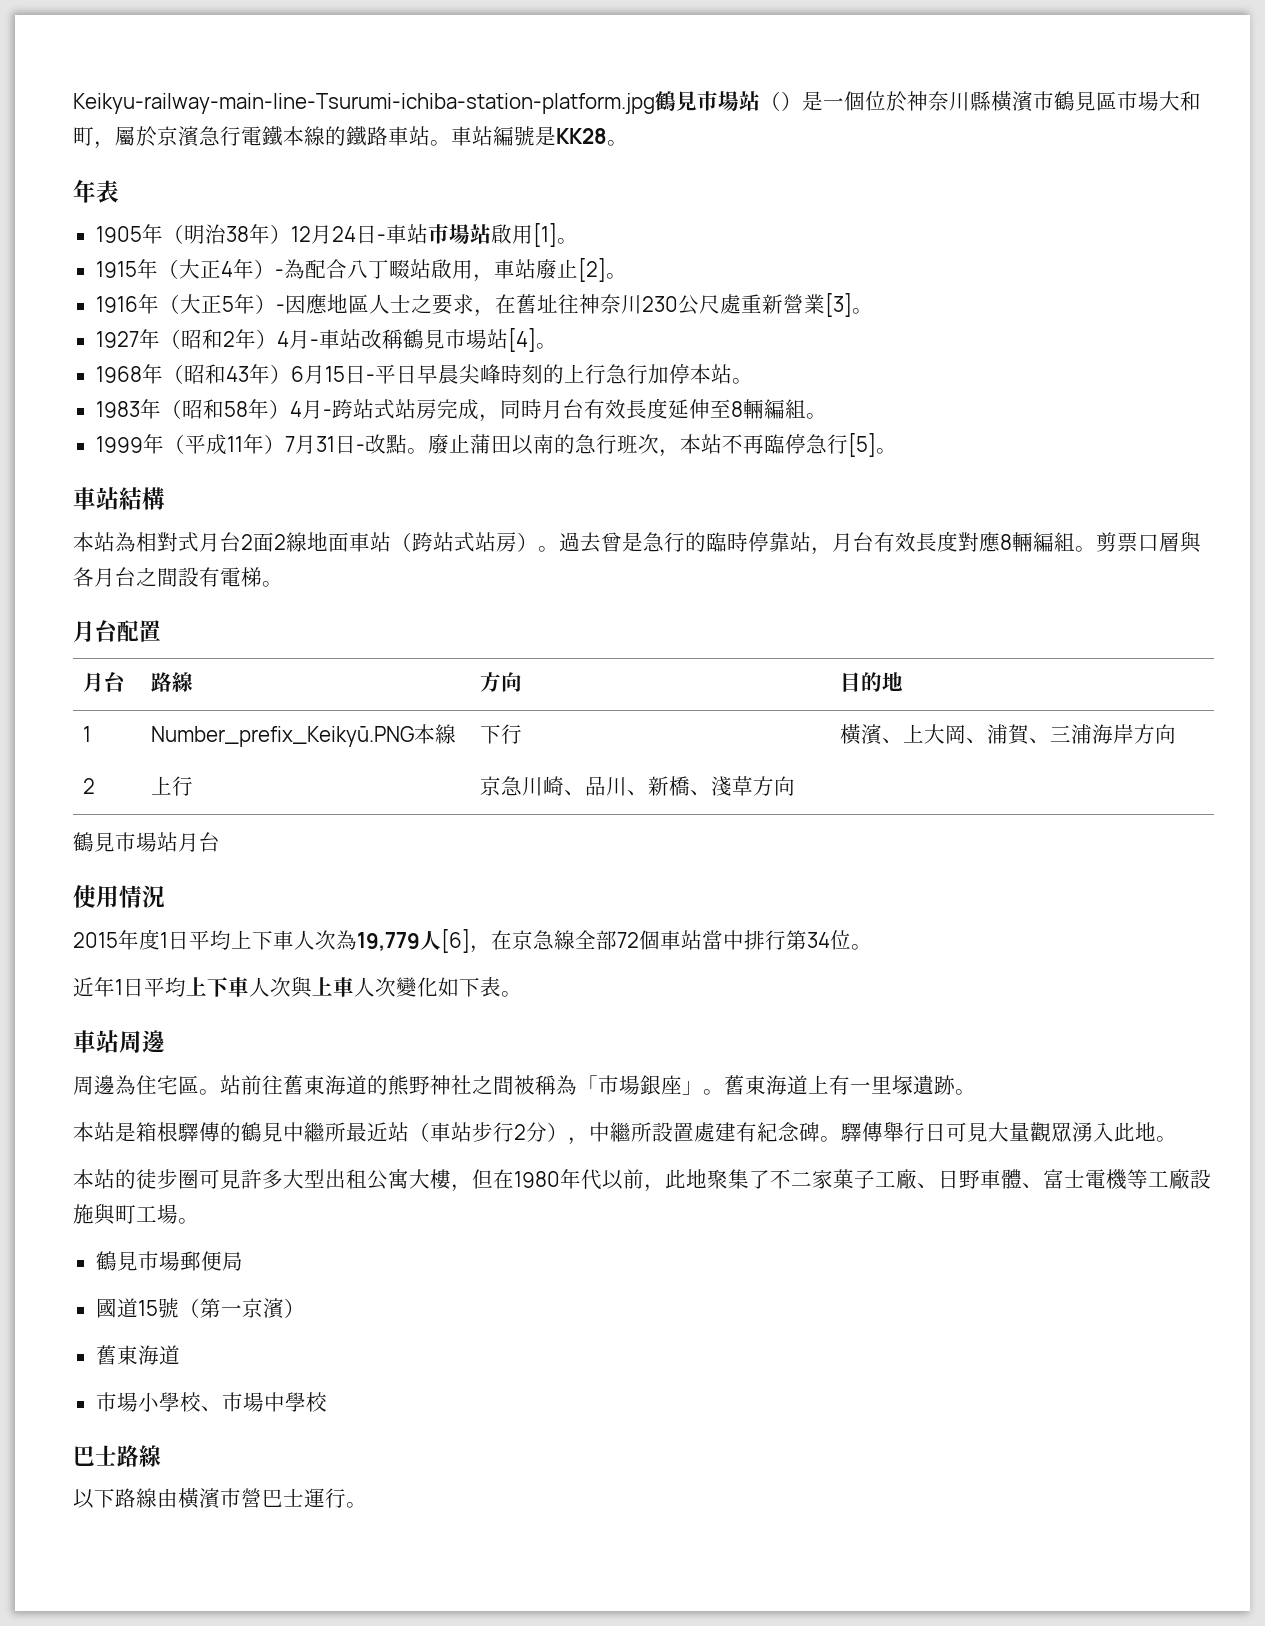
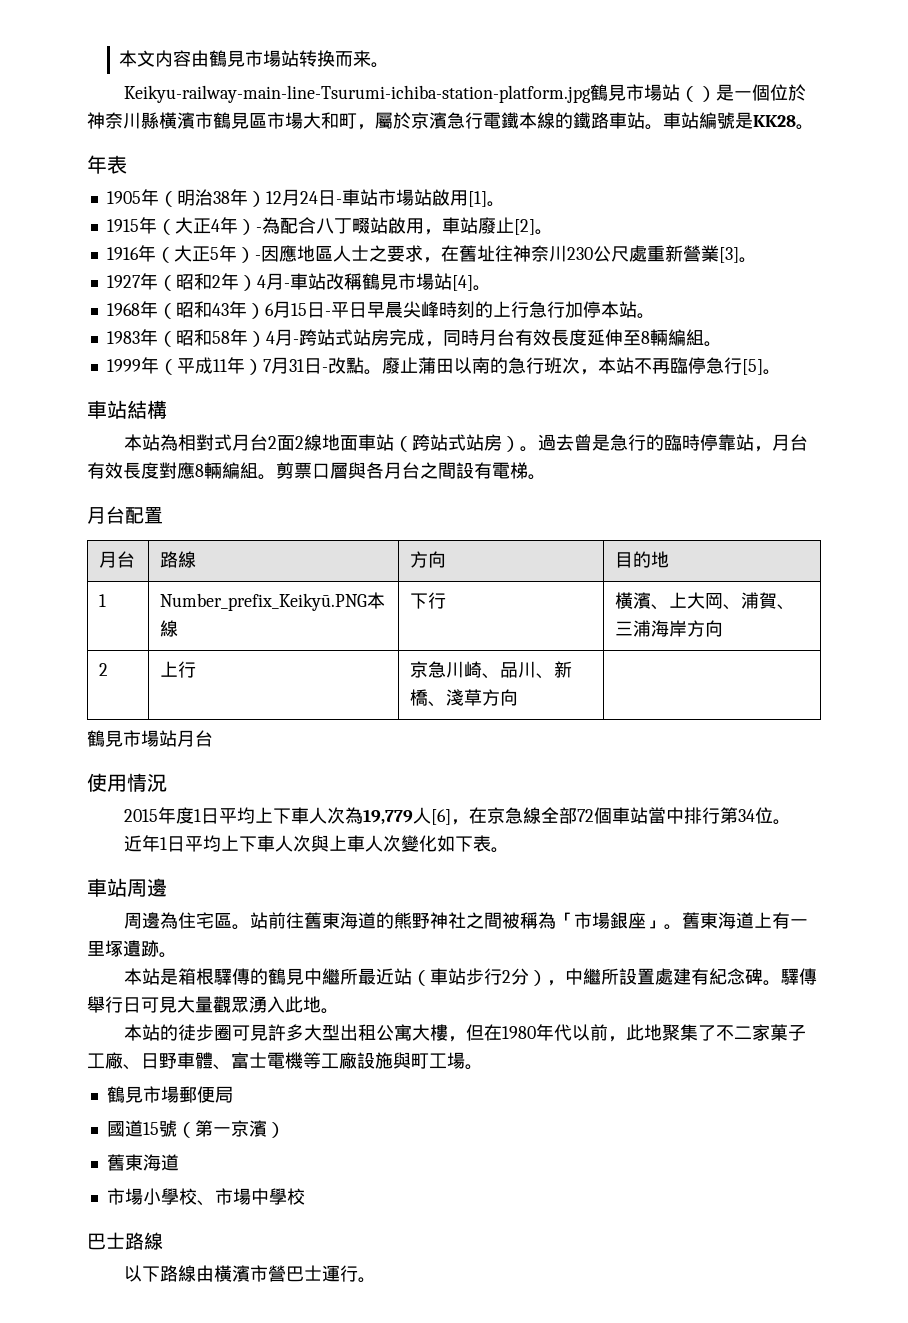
+ 本文内容由鶴見市場站转换而来。

